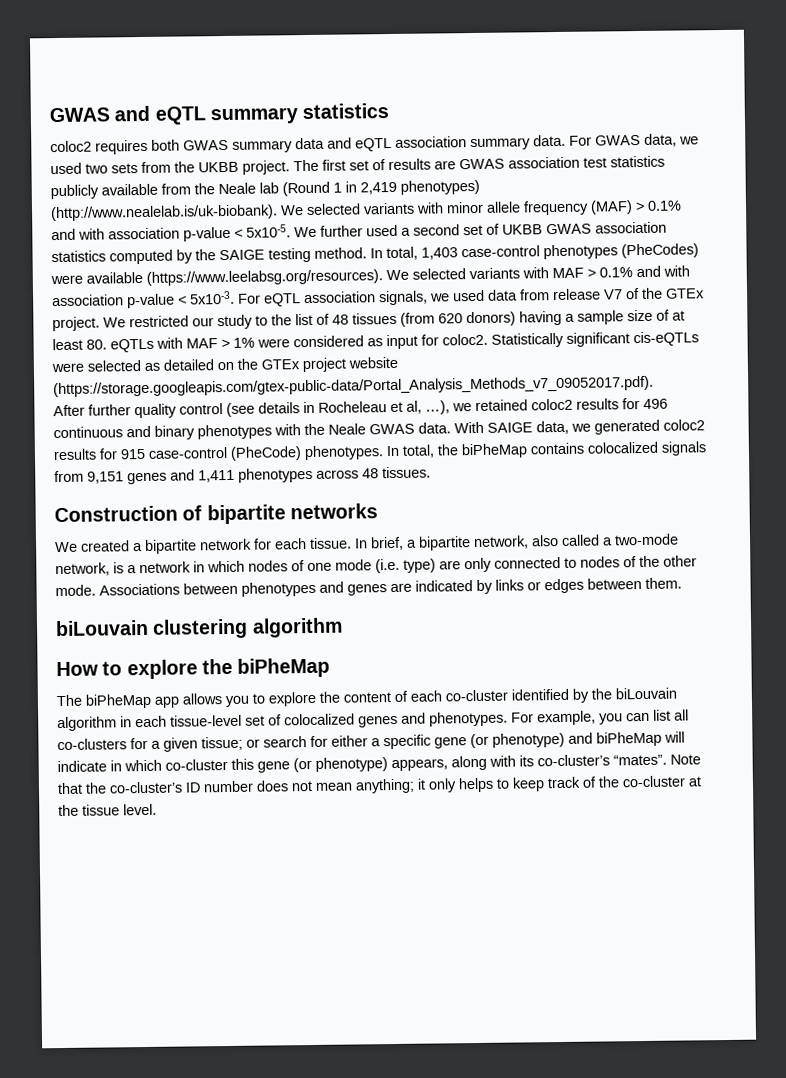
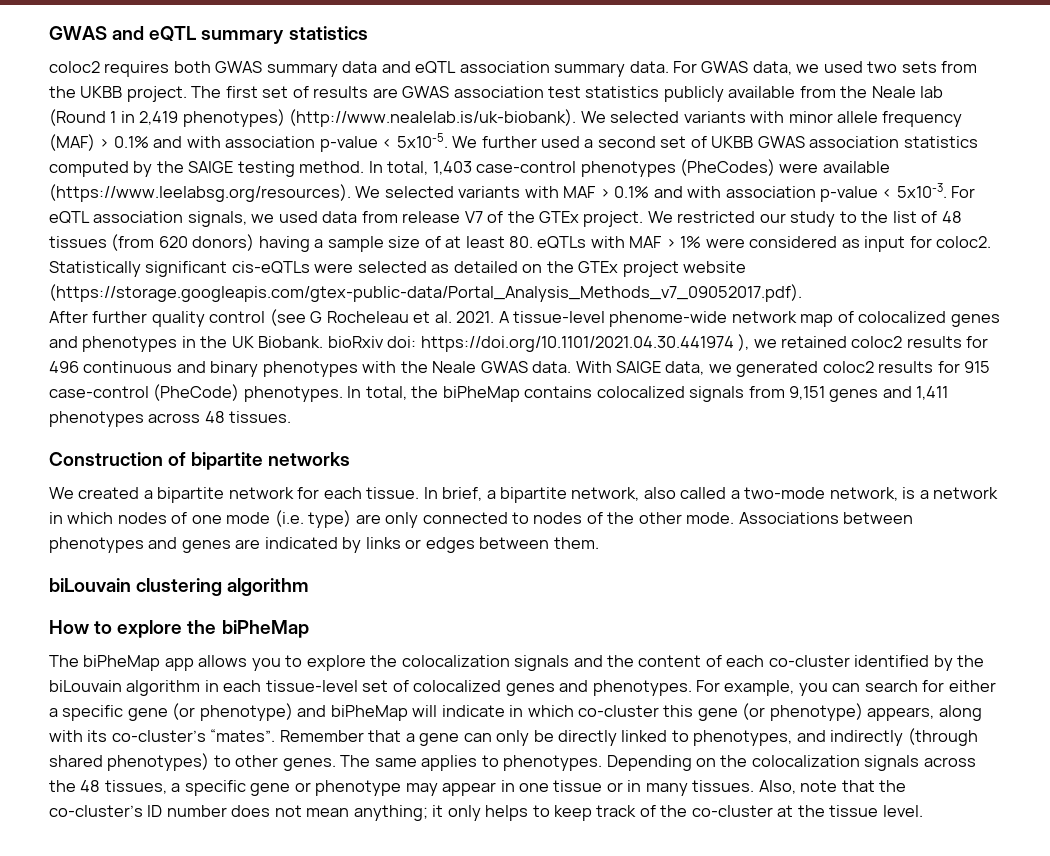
- After further quality control (see details in Rocheleau et al, …), we retained coloc2 results for 496 continuous and binary phenotypes with the Neale GWAS data.
+ After further quality control (see G Rocheleau et al. 2021. A tissue-level phenome-wide network map of colocalized genes and phenotypes in the UK Biobank. bioRxiv doi: https://doi.org/10.1101/2021.04.30.441974 ), we retained coloc2 results for 496 continuous and binary phenotypes with the Neale GWAS data.
- The biPheMap app allows you to explore the content of each co-cluster identified by the biLouvain algorithm in each tissue-level set of colocalized genes and phenotypes.
+ The biPheMap app allows you to explore the colocalization signals and the content of each co-cluster identified by the biLouvain algorithm in each tissue-level set of colocalized genes and phenotypes.
- For example, you can list all co-clusters for a given tissue; or search for either a specific gene (or phenotype) and biPheMap will indicate in which co-cluster this gene (or phenotype) appears, along with its co-cluster’s “mates”.
+ For example, you can search for either a specific gene (or phenotype) and biPheMap will indicate in which co-cluster this gene (or phenotype) appears, along with its co-cluster’s “mates”.
- Note that the co-cluster’s ID number does not mean anything; it only helps to keep track of the co-cluster at the tissue level.
+ Remember that a gene can only be directly linked to phenotypes, and indirectly (through shared phenotypes) to other genes. The same applies to phenotypes. Depending on the colocalization signals across the 48 tissues, a specific gene or phenotype may appear in one tissue or in many tissues. Also, note that the co-cluster’s ID number does not mean anything; it only helps to keep track of the co-cluster at the tissue level.

